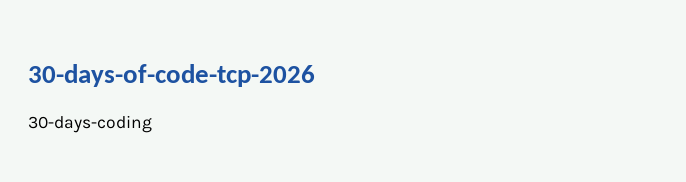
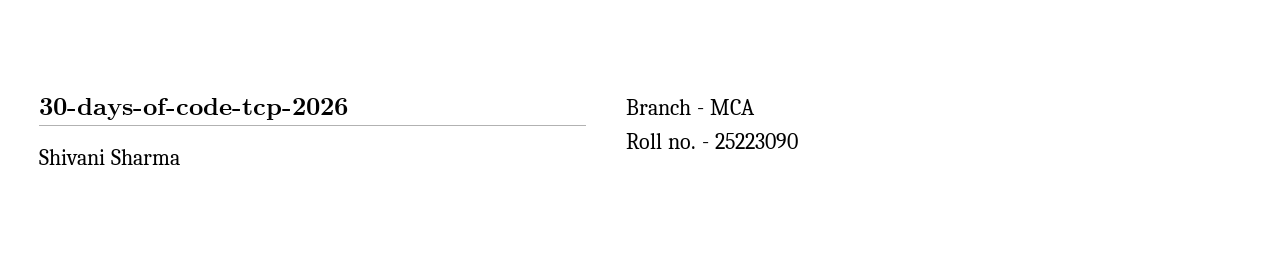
- 30-days-coding
+ Shivani Sharma
+ Branch - MCA
+ Roll no. - 25223090

